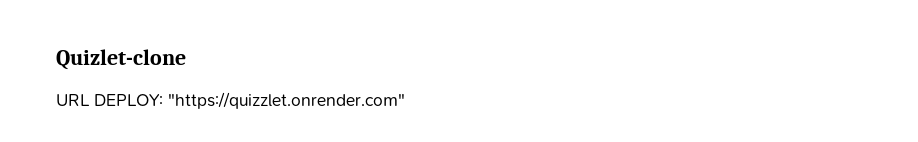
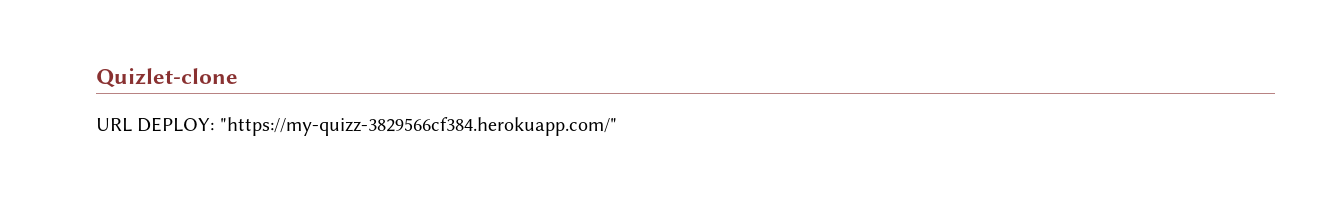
- URL DEPLOY: "https://quizzlet.onrender.com"
+ URL DEPLOY: "https://my-quizz-3829566cf384.herokuapp.com/"

